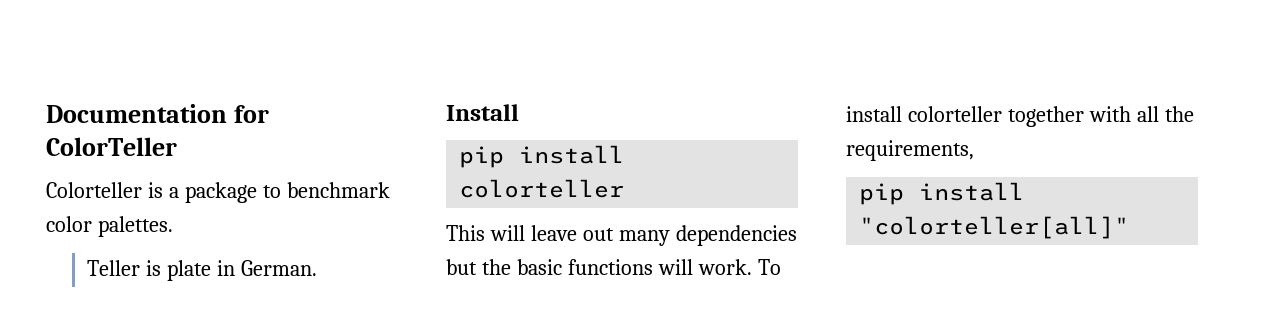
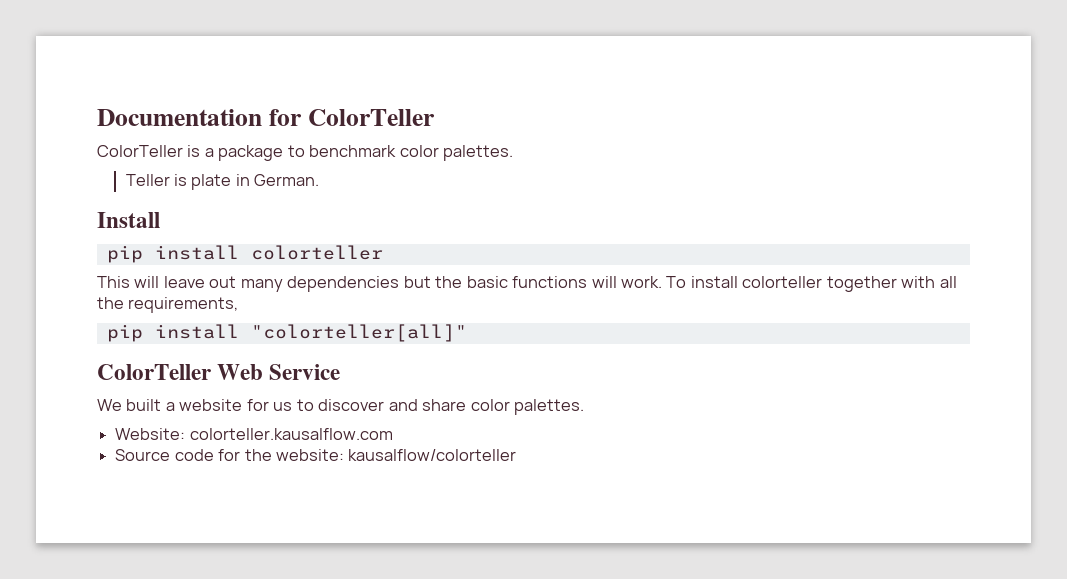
- Colorteller is a package to benchmark color palettes.
+ ColorTeller is a package to benchmark color palettes.
+ ColorTeller Web Service
+ We built a website for us to discover and share color palettes.
+ Website: colorteller.kausalflow.com
+ Source code for the website: kausalflow/colorteller

